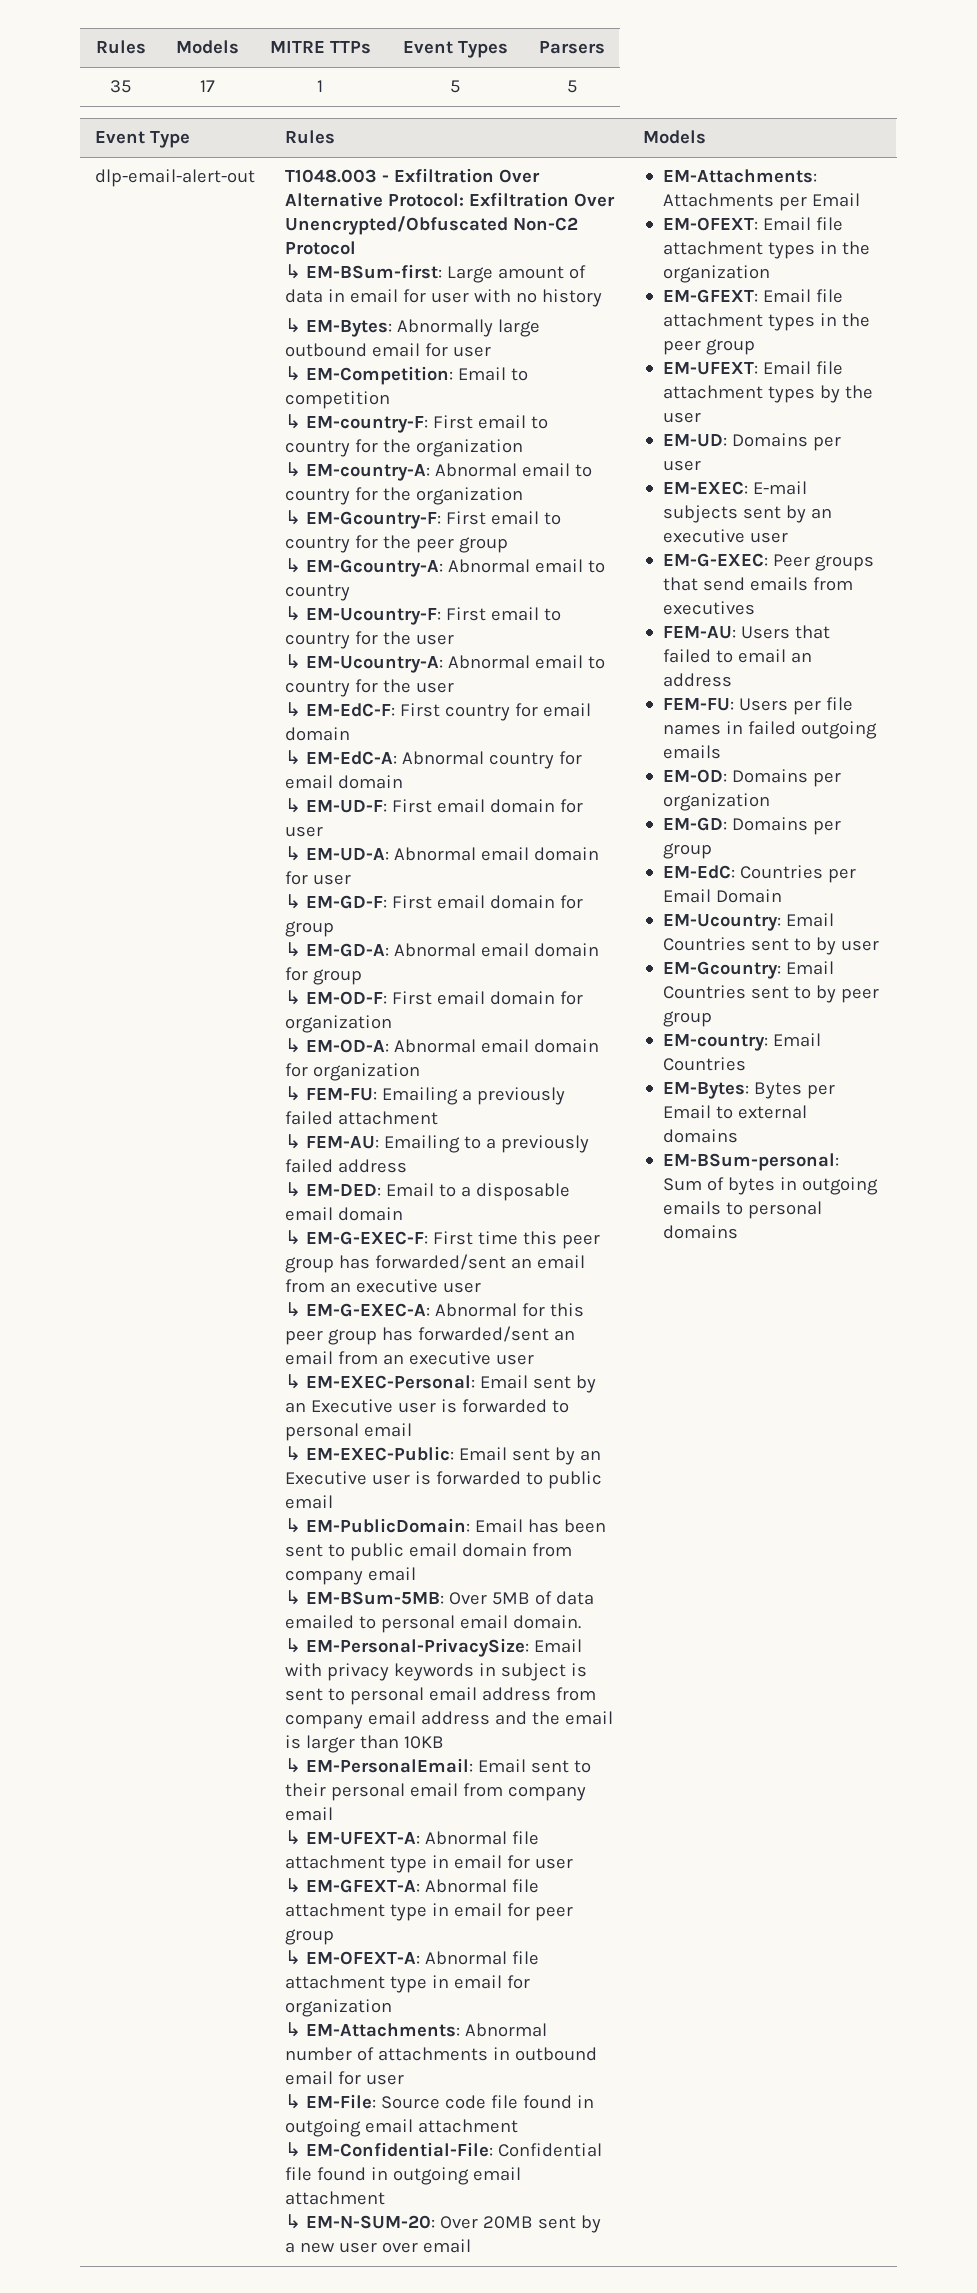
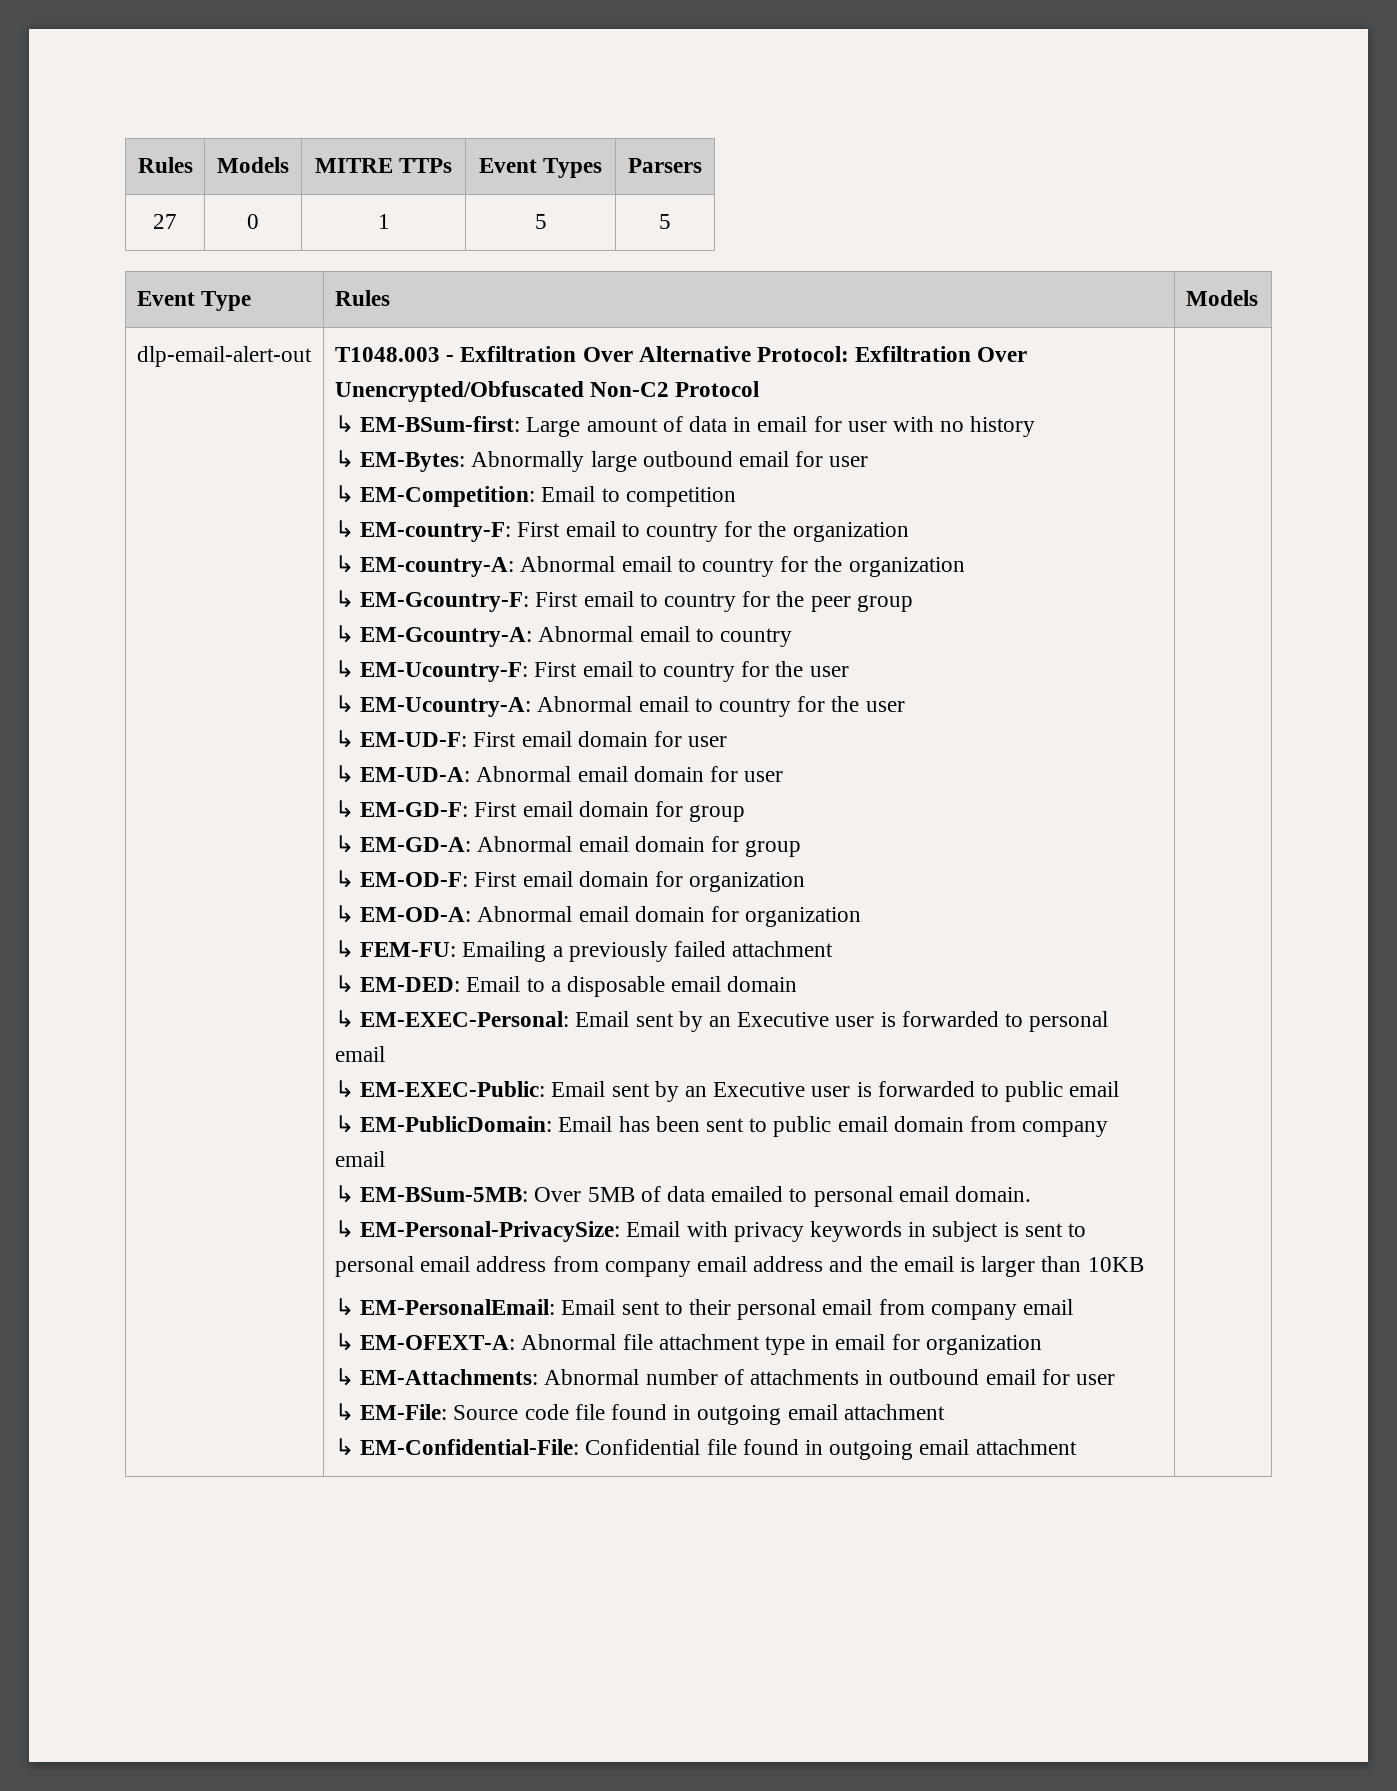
- 35 | 17 | 1 | 5 | 5
+ 27 | 0 | 1 | 5 | 5
- ↳ EM-EdC-F: First country for email domain
- ↳ EM-EdC-A: Abnormal country for email domain
- ↳ FEM-AU: Emailing to a previously failed address
- ↳ EM-G-EXEC-F: First time this peer group has forwarded/sent an email from an executive user
- ↳ EM-G-EXEC-A: Abnormal for this peer group has forwarded/sent an email from an executive user
- ↳ EM-UFEXT-A: Abnormal file attachment type in email for user
- ↳ EM-GFEXT-A: Abnormal file attachment type in email for peer group
- ↳ EM-N-SUM-20: Over 20MB sent by a new user over email | EM-Attachments: Attachments per Email
- EM-OFEXT: Email file attachment types in the organization
- EM-GFEXT: Email file attachment types in the peer group
- EM-UFEXT: Email file attachment types by the user
- EM-UD: Domains per user
- EM-EXEC: E-mail subjects sent by an executive user
- EM-G-EXEC: Peer groups that send emails from executives
- FEM-AU: Users that failed to email an address
- FEM-FU: Users per file names in failed outgoing emails
- EM-OD: Domains per organization
- EM-GD: Domains per group
- EM-EdC: Countries per Email Domain
- EM-Ucountry: Email Countries sent to by user
- EM-Gcountry: Email Countries sent to by peer group
- EM-country: Email Countries
- EM-Bytes: Bytes per Email to external domains
- EM-BSum-personal: Sum of bytes in outgoing emails to personal domains

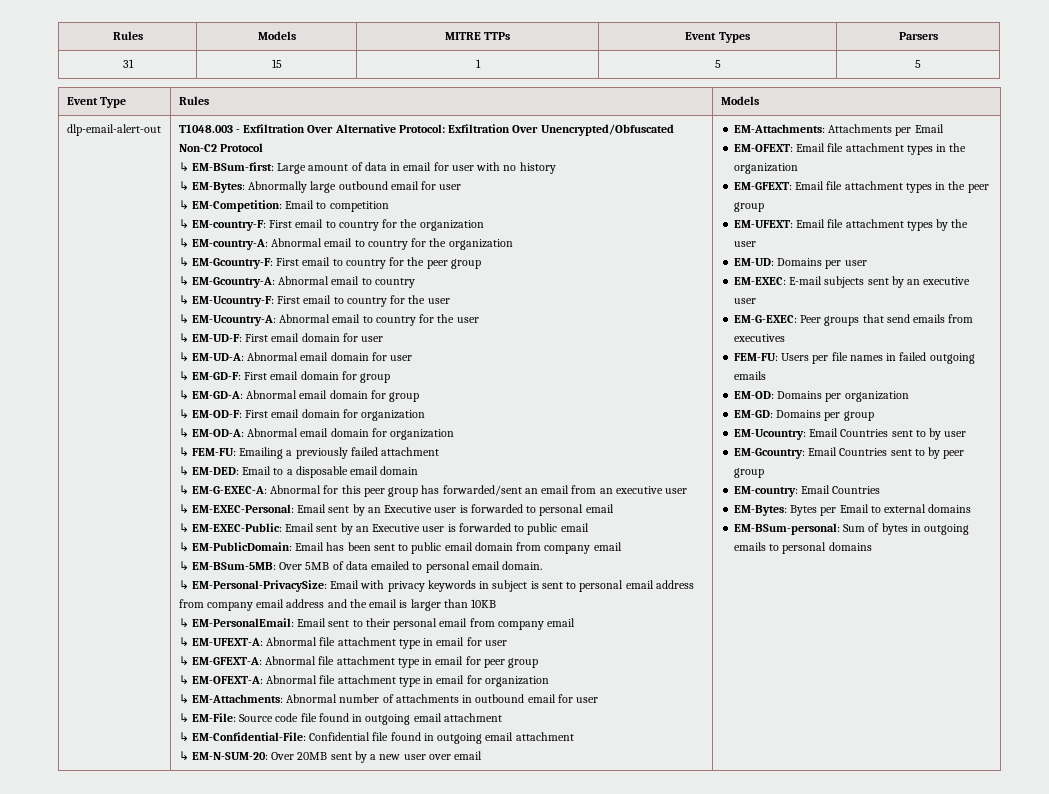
- 27 | 0 | 1 | 5 | 5
+ 31 | 15 | 1 | 5 | 5
+ ↳ EM-G-EXEC-A: Abnormal for this peer group has forwarded/sent an email from an executive user
+ ↳ EM-UFEXT-A: Abnormal file attachment type in email for user
+ ↳ EM-GFEXT-A: Abnormal file attachment type in email for peer group
+ ↳ EM-N-SUM-20: Over 20MB sent by a new user over email | EM-Attachments: Attachments per Email
+ EM-OFEXT: Email file attachment types in the organization
+ EM-GFEXT: Email file attachment types in the peer group
+ EM-UFEXT: Email file attachment types by the user
+ EM-UD: Domains per user
+ EM-EXEC: E-mail subjects sent by an executive user
+ EM-G-EXEC: Peer groups that send emails from executives
+ FEM-FU: Users per file names in failed outgoing emails
+ EM-OD: Domains per organization
+ EM-GD: Domains per group
+ EM-Ucountry: Email Countries sent to by user
+ EM-Gcountry: Email Countries sent to by peer group
+ EM-country: Email Countries
+ EM-Bytes: Bytes per Email to external domains
+ EM-BSum-personal: Sum of bytes in outgoing emails to personal domains

